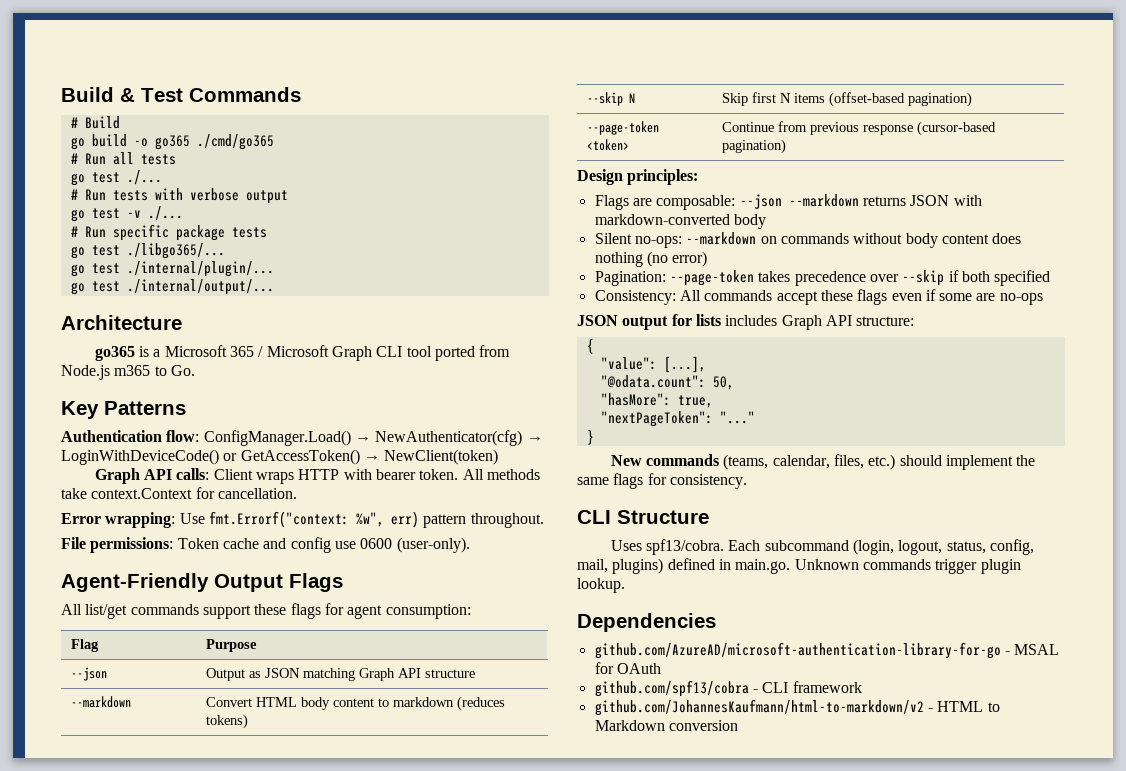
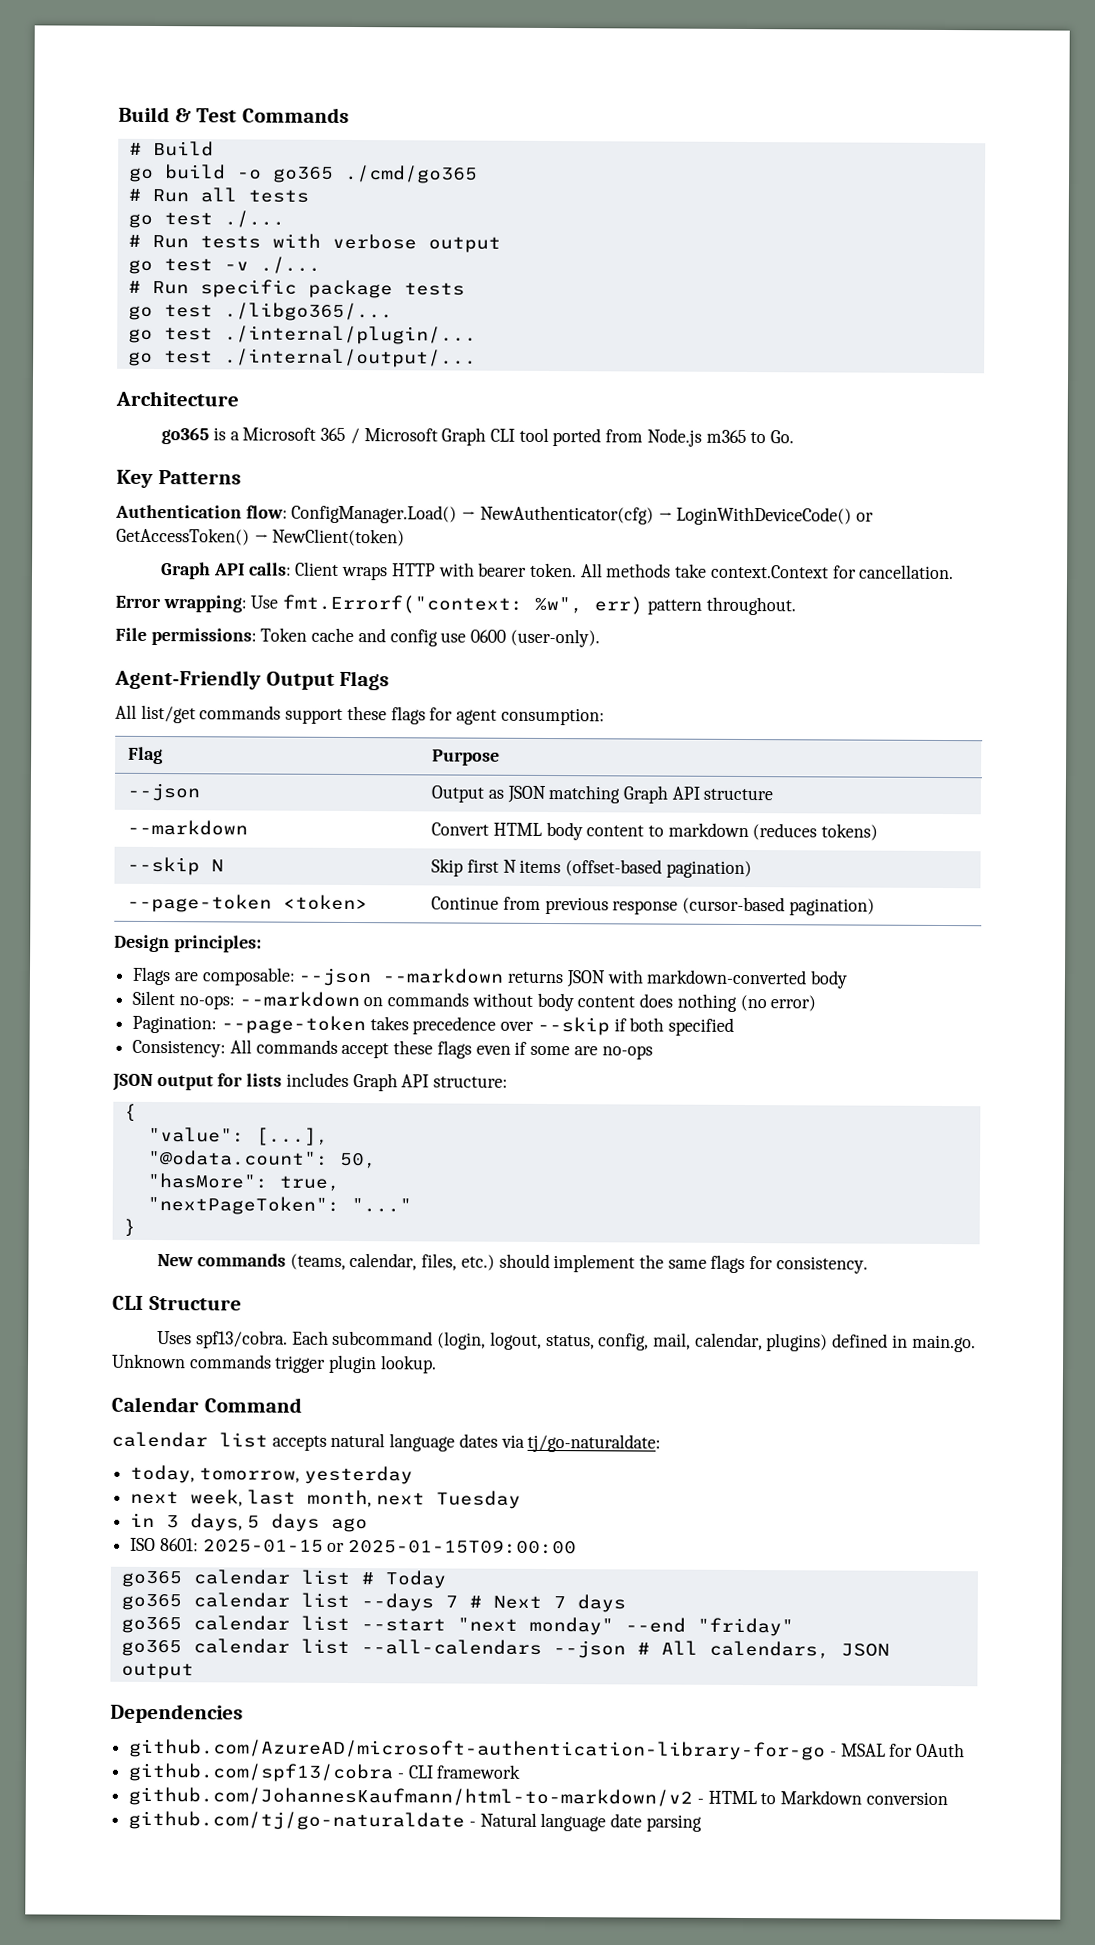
- Each subcommand (login, logout, status, config, mail, plugins) defined in main.go. Unknown commands trigger plugin lookup.
+ Each subcommand (login, logout, status, config, mail, calendar, plugins) defined in main.go. Unknown commands trigger plugin lookup.
+ Calendar Command
+ calendar list accepts natural language dates via tj/go-naturaldate:
+ today, tomorrow, yesterday
+ next week, last month, next Tuesday
+ in 3 days, 5 days ago
+ ISO 8601: 2025-01-15 or 2025-01-15T09:00:00
+ go365 calendar list # Today
+ go365 calendar list --days 7 # Next 7 days
+ go365 calendar list --start "next monday" --end "friday"
+ go365 calendar list --all-calendars --json # All calendars, JSON output
+ github.com/tj/go-naturaldate - Natural language date parsing

